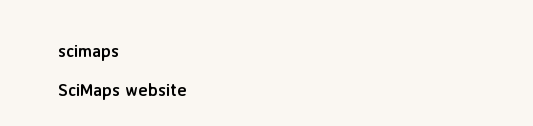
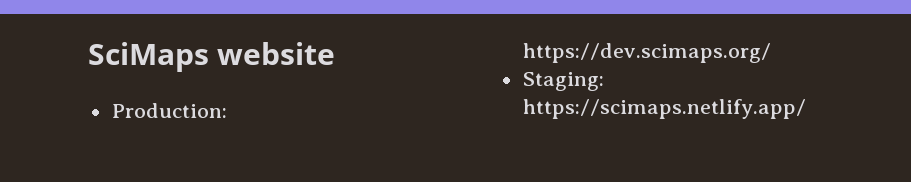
- scimaps
+ Production: https://dev.scimaps.org/
+ Staging: https://scimaps.netlify.app/

